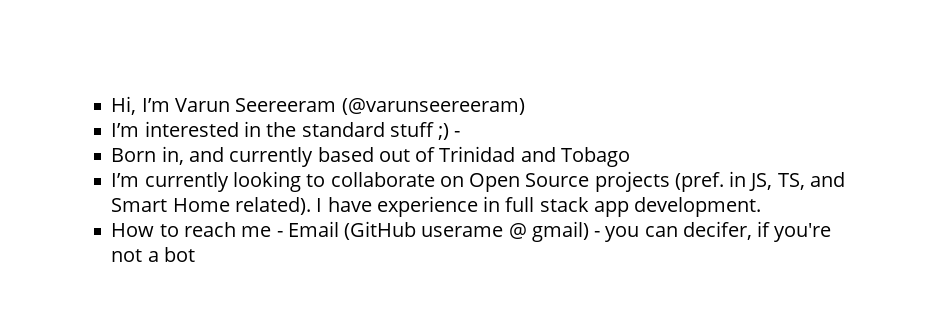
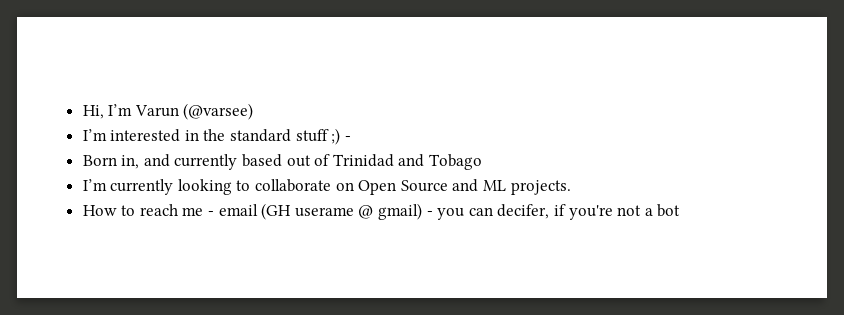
- Hi, I’m Varun Seereeram (@varunseereeram)
+ Hi, I’m Varun (@varsee)
- I’m currently looking to collaborate on Open Source projects (pref. in JS, TS, and Smart Home related). I have experience in full stack app development.
+ I’m currently looking to collaborate on Open Source and ML projects.
- How to reach me - Email (GitHub userame @ gmail) - you can decifer, if you're not a bot
+ How to reach me - email (GH userame @ gmail) - you can decifer, if you're not a bot

